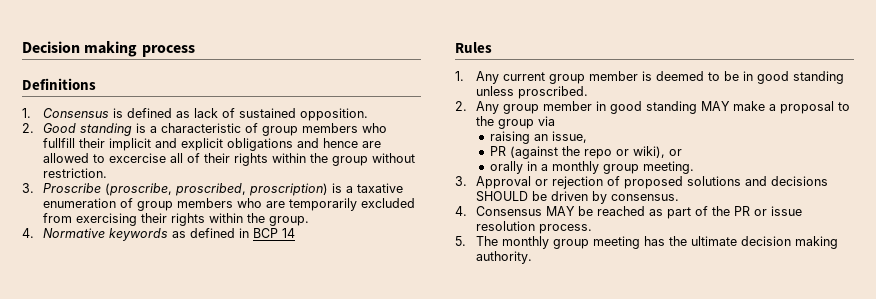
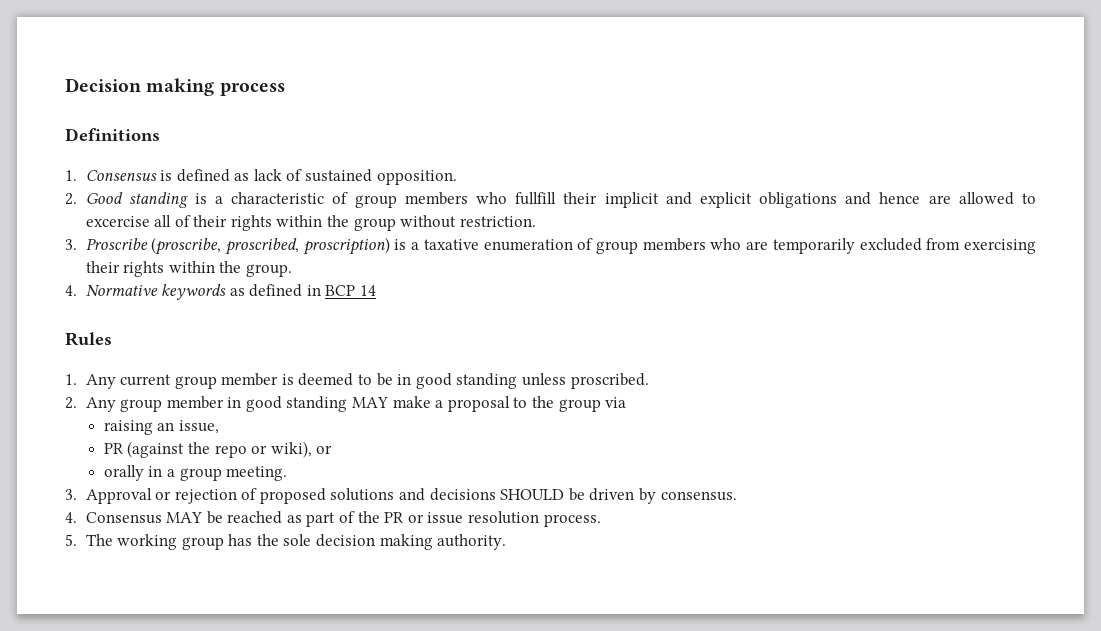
- orally in a monthly group meeting.
+ orally in a group meeting.
- 5. The monthly group meeting has the ultimate decision making authority.
+ 5. The working group has the sole decision making authority.

